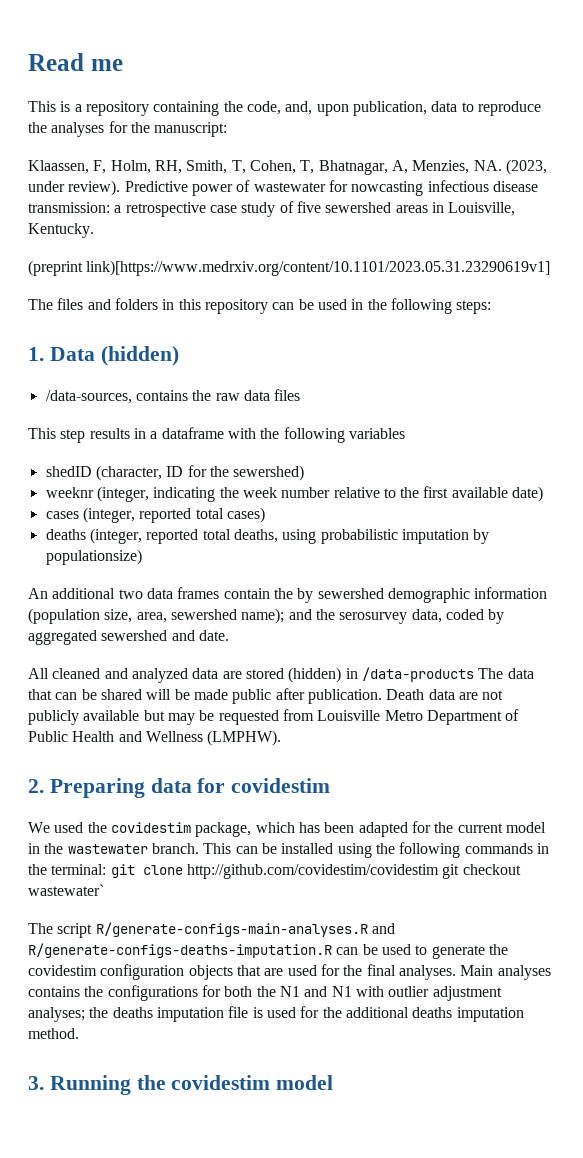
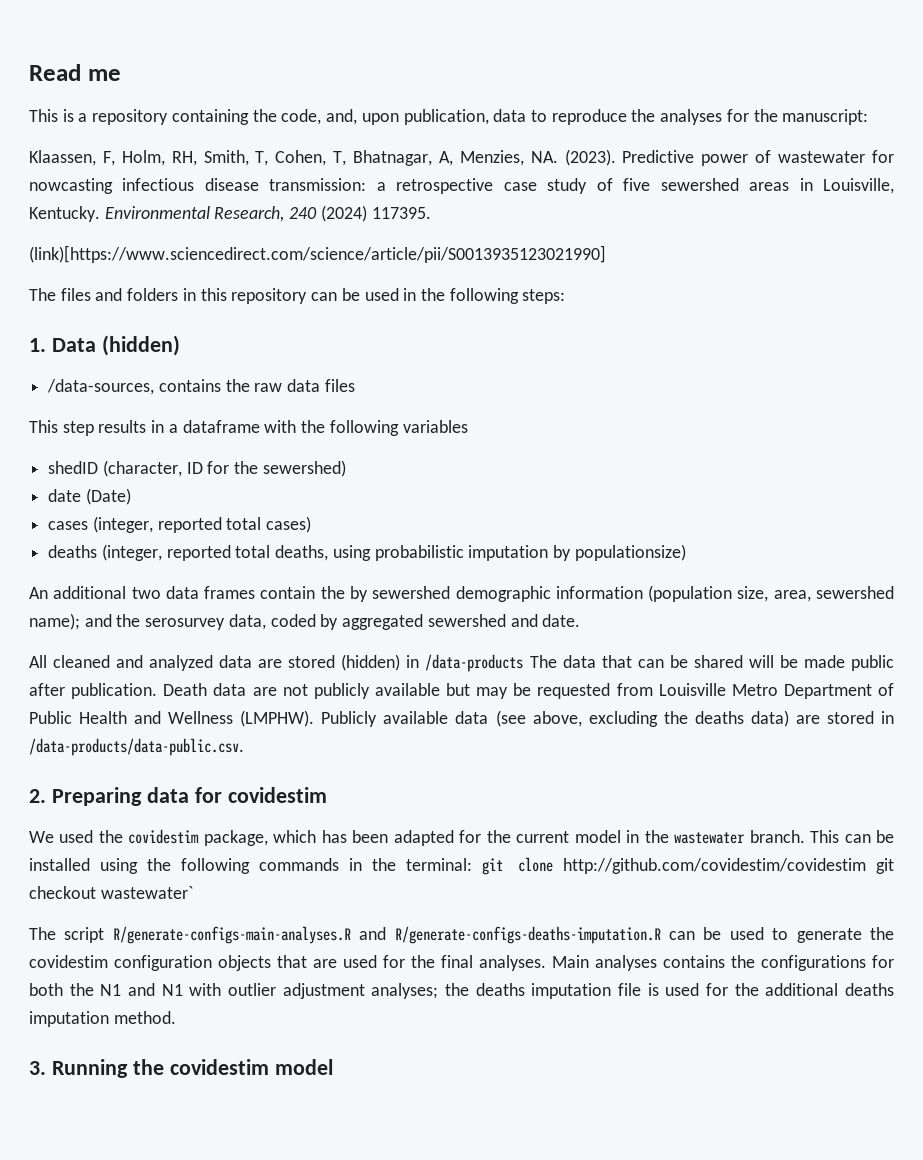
- Klaassen, F, Holm, RH, Smith, T, Cohen, T, Bhatnagar, A, Menzies, NA. (2023, under review).
+ Klaassen, F, Holm, RH, Smith, T, Cohen, T, Bhatnagar, A, Menzies, NA. (2023).
- Predictive power of wastewater for nowcasting infectious disease transmission: a retrospective case study of five sewershed areas in Louisville, Kentucky.
- (preprint link)[https://www.medrxiv.org/content/10.1101/2023.05.31.23290619v1]
+ Predictive power of wastewater for nowcasting infectious disease transmission: a retrospective case study of five sewershed areas in Louisville, Kentucky. Environmental Research, 240 (2024) 117395.
+ (link)[https://www.sciencedirect.com/science/article/pii/S0013935123021990]
- weeknr (integer, indicating the week number relative to the first available date)
+ date (Date)
+ Publicly available data (see above, excluding the deaths data) are stored in /data-products/data-public.csv.

